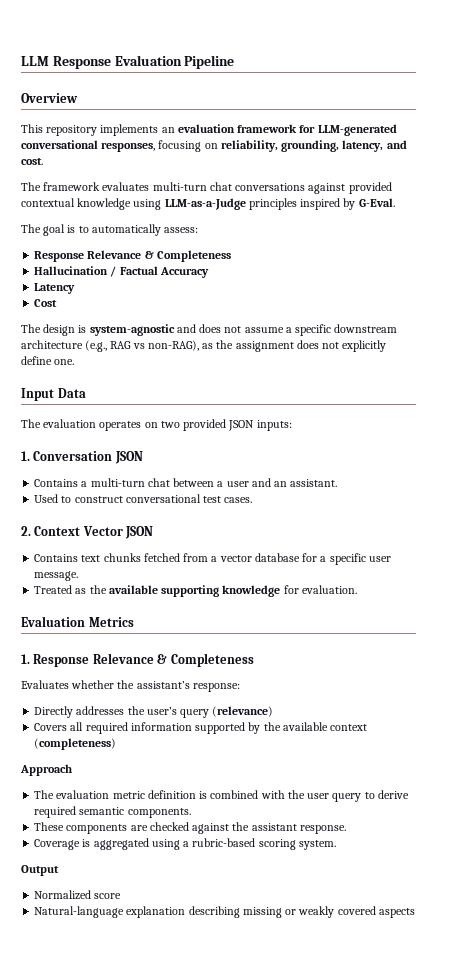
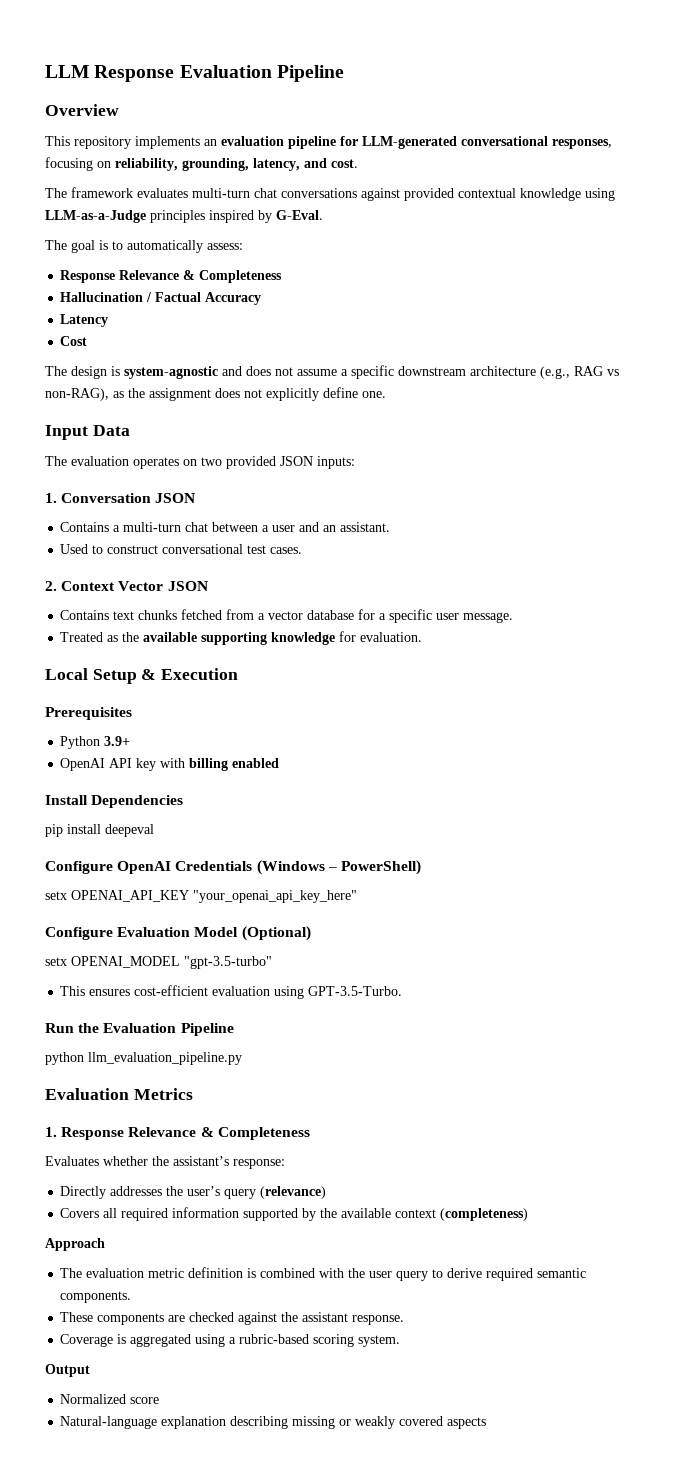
- This repository implements an evaluation framework for LLM-generated conversational responses, focusing on reliability, grounding, latency, and cost.
+ This repository implements an evaluation pipeline for LLM-generated conversational responses, focusing on reliability, grounding, latency, and cost.
+ Local Setup & Execution
+ Prerequisites
+ Python 3.9+
+ OpenAI API key with billing enabled
+ Install Dependencies
+ pip install deepeval
+ Configure OpenAI Credentials (Windows – PowerShell)
+ setx OPENAI_API_KEY "your_openai_api_key_here"
+ Configure Evaluation Model (Optional)
+ setx OPENAI_MODEL "gpt-3.5-turbo"
+ This ensures cost-efficient evaluation using GPT-3.5-Turbo.
+ Run the Evaluation Pipeline
+ python llm_evaluation_pipeline.py

